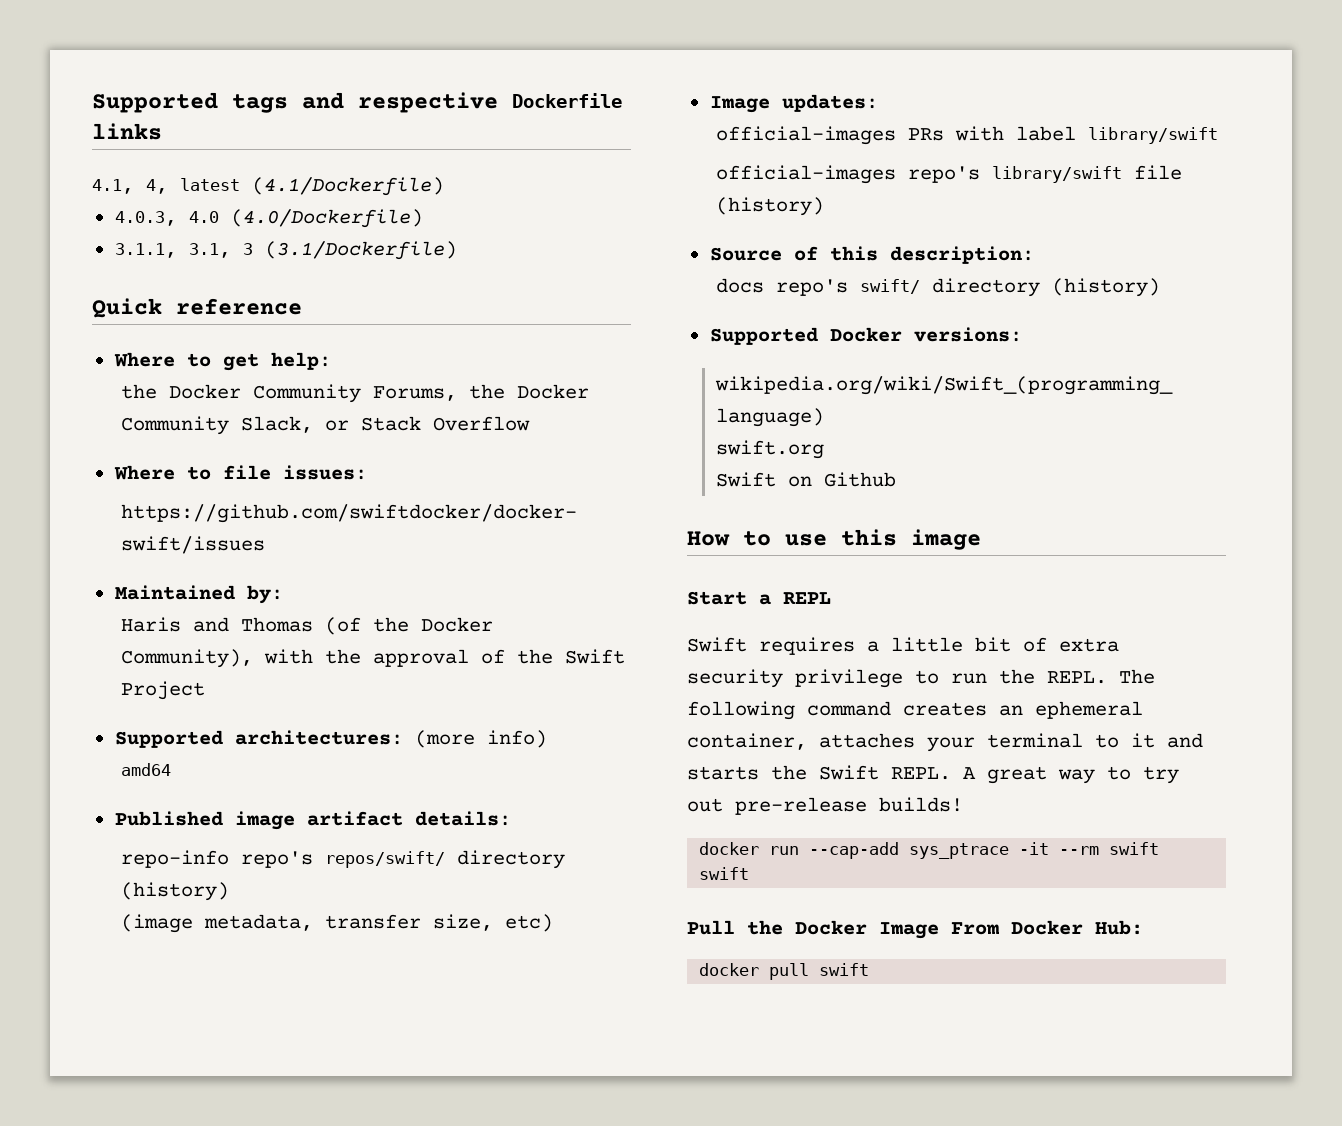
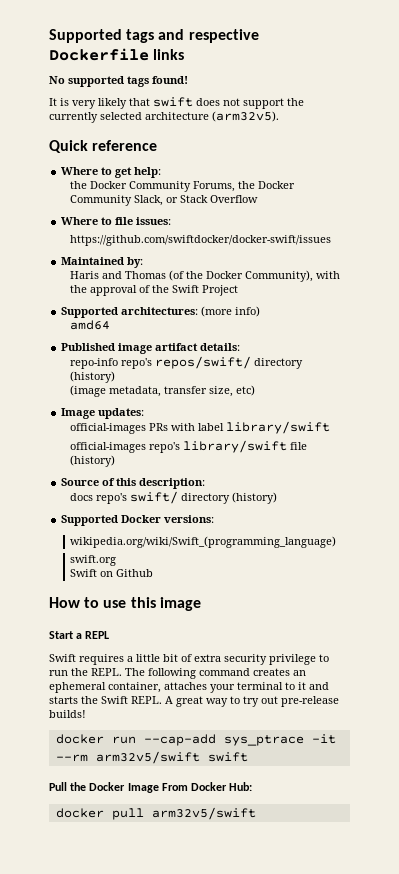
- 4.1, 4, latest (4.1/Dockerfile)
- 4.0.3, 4.0 (4.0/Dockerfile)
- 3.1.1, 3.1, 3 (3.1/Dockerfile)
+ No supported tags found!
+ It is very likely that swift does not support the currently selected architecture (arm32v5).
- docker run --cap-add sys_ptrace -it --rm swift swift
+ docker run --cap-add sys_ptrace -it --rm arm32v5/swift swift
- docker pull swift
+ docker pull arm32v5/swift

